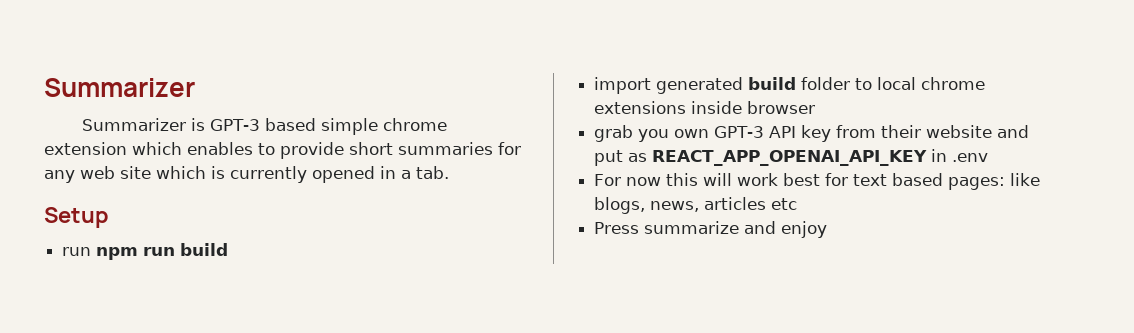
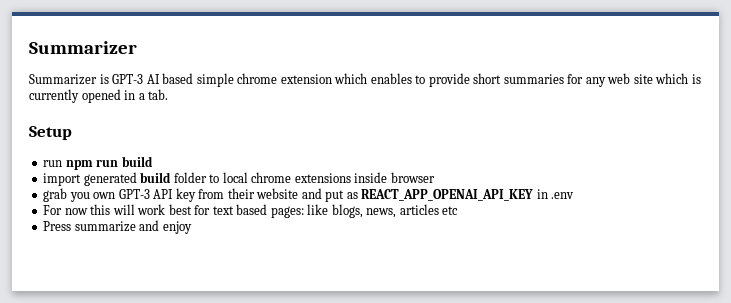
- Summarizer is GPT-3 based simple chrome extension which enables to provide short summaries for any web site which is currently opened in a tab.
+ Summarizer is GPT-3 AI based simple chrome extension which enables to provide short summaries for any web site which is currently opened in a tab.

